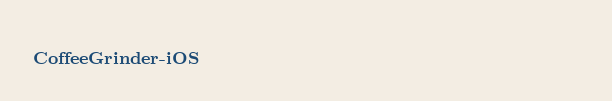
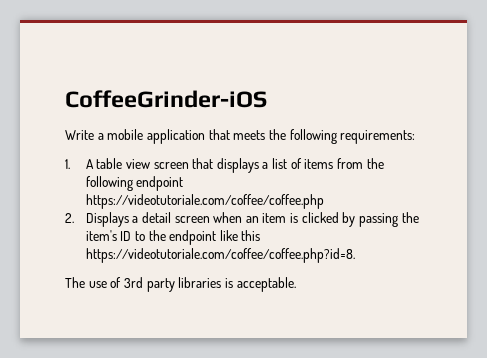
+ Write a mobile application that meets the following requirements:
+ 1. A table view screen that displays a list of items from the following endpoint https://videotutoriale.com/coffee/coffee.php
+ 2. Displays a detail screen when an item is clicked by passing the item's ID to the endpoint like this https://videotutoriale.com/coffee/coffee.php?id=8.
+ The use of 3rd party libraries is acceptable.

